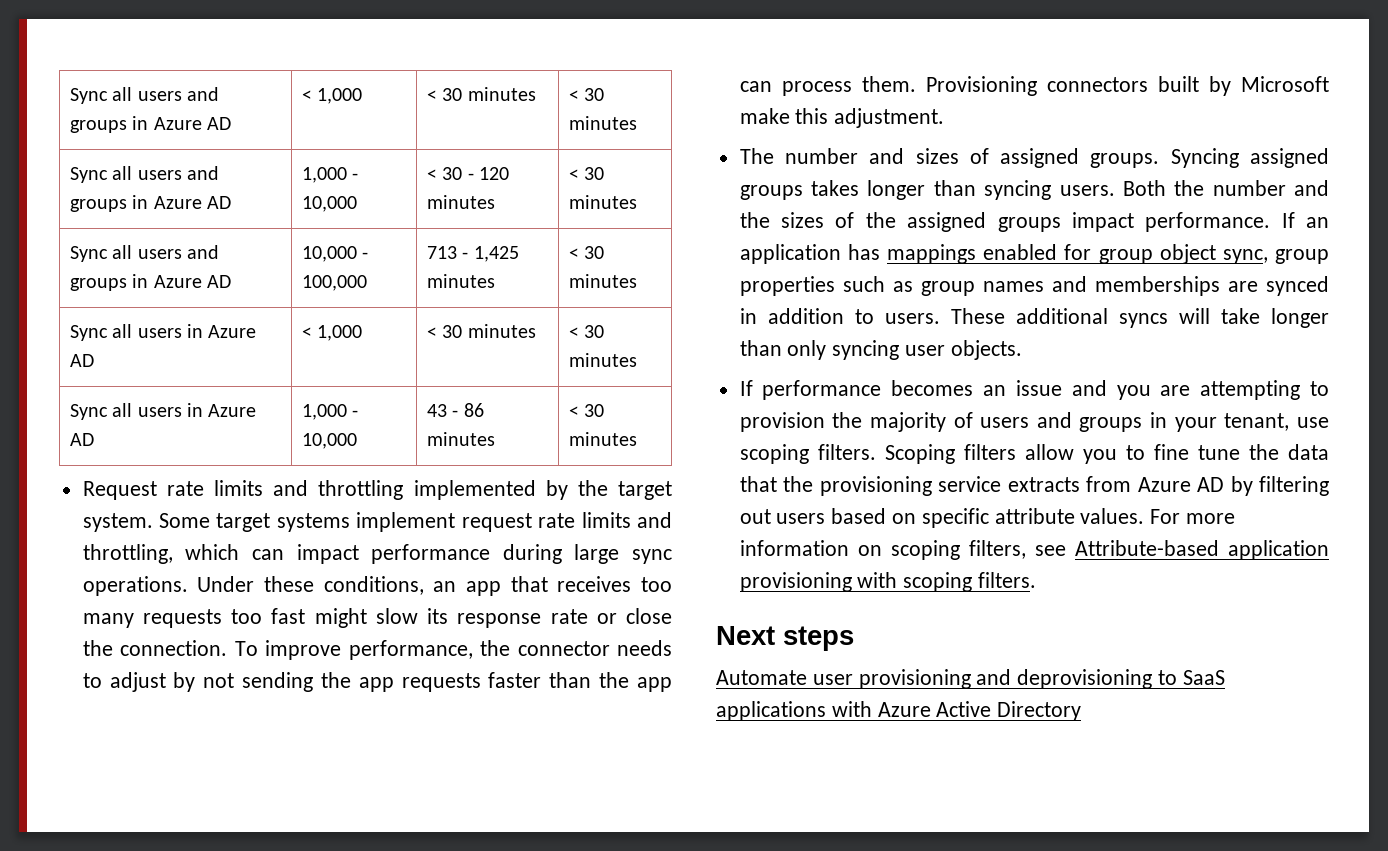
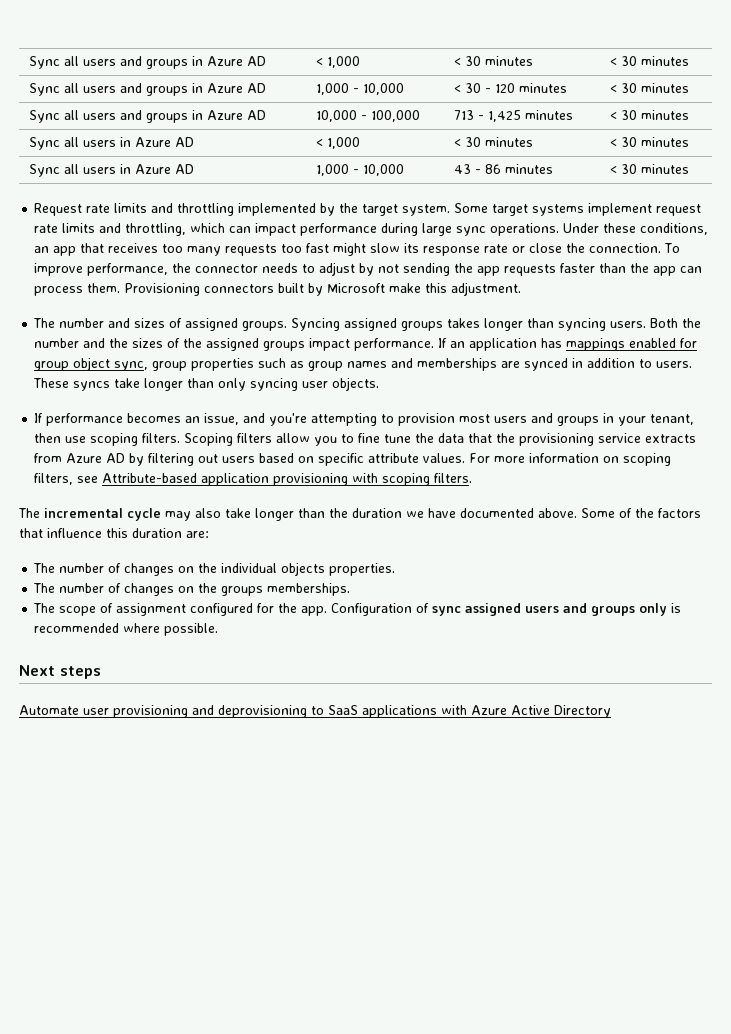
- These additional syncs will take longer than only syncing user objects.
+ These syncs take longer than only syncing user objects.
- If performance becomes an issue and you are attempting to provision the majority of users and groups in your tenant, use scoping filters.
+ If performance becomes an issue, and you're attempting to provision most users and groups in your tenant, then use scoping filters.
+ The incremental cycle may also take longer than the duration we have documented above. Some of the factors that influence this duration are:
+ The number of changes on the individual objects properties.
+ The number of changes on the groups memberships.
+ The scope of assignment configured for the app. Configuration of sync assigned users and groups only is recommended where possible.

